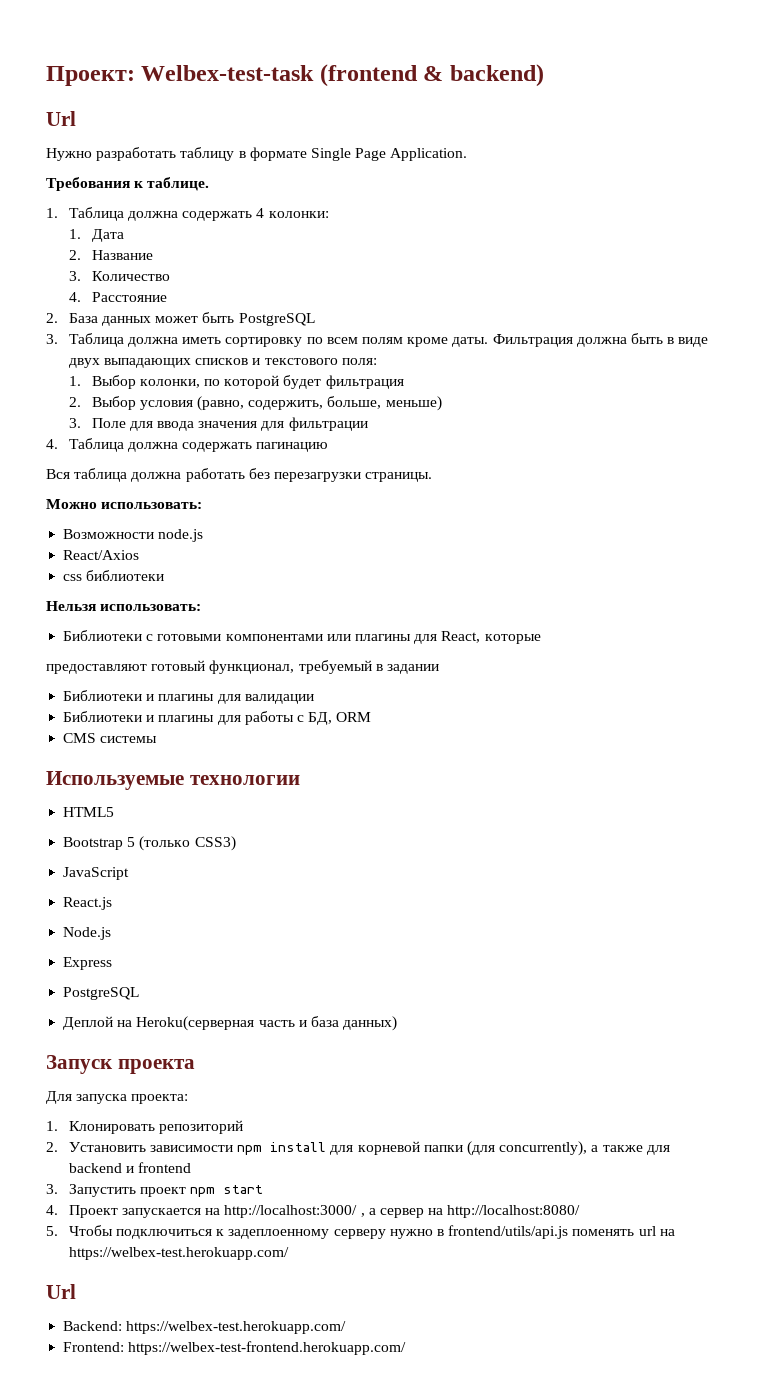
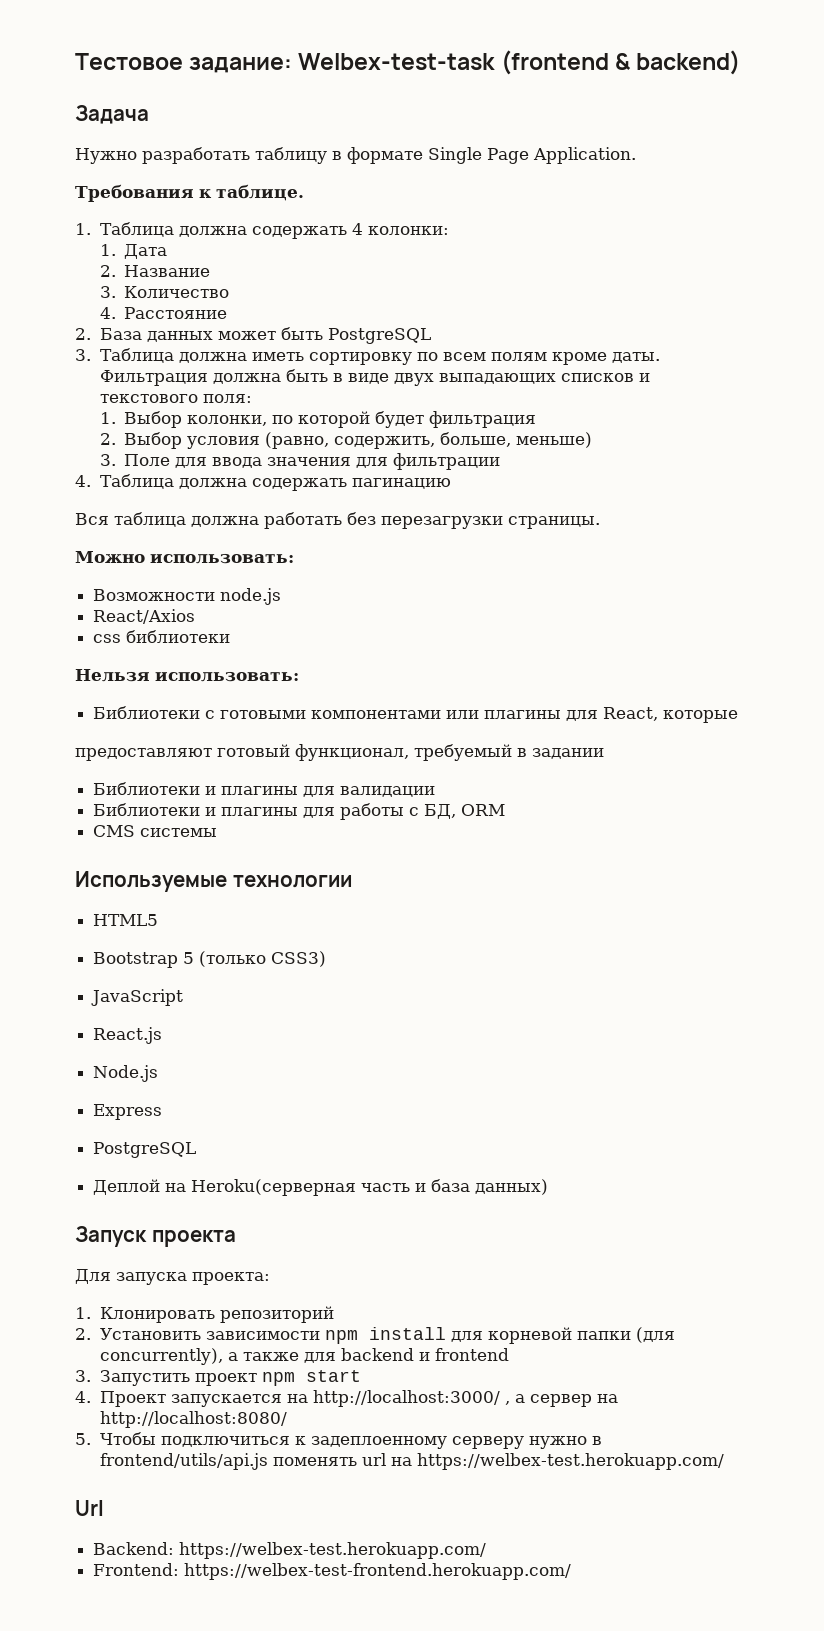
- Проект: Welbex-test-task (frontend & backend)
- Url
+ Тестовое задание: Welbex-test-task (frontend & backend)
+ Задача

